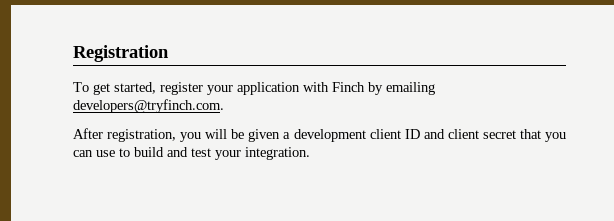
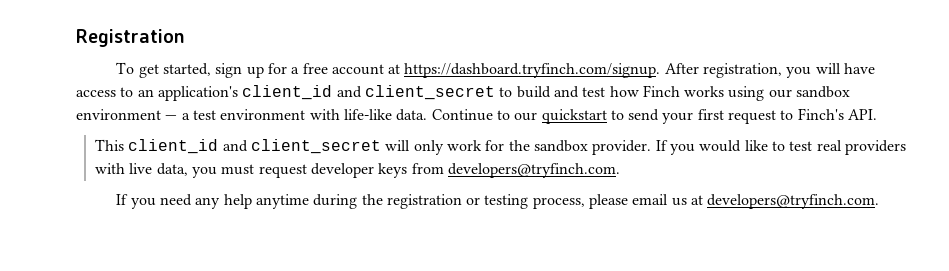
- To get started, register your application with Finch by emailing developers@tryfinch.com.
- After registration, you will be given a development client ID and client secret that you can use to build and test your integration.
+ To get started, sign up for a free account at https://dashboard.tryfinch.com/signup. After registration, you will have access to an application's client_id and client_secret to build and test how Finch works using our sandbox environment — a test environment with life-like data. Continue to our quickstart to send your first request to Finch's API.
+ This client_id and client_secret will only work for the sandbox provider. If you would like to test real providers with live data, you must request developer keys from developers@tryfinch.com.
+ If you need any help anytime during the registration or testing process, please email us at developers@tryfinch.com.

